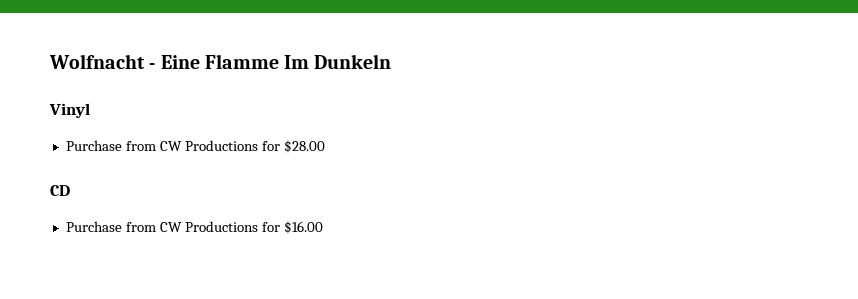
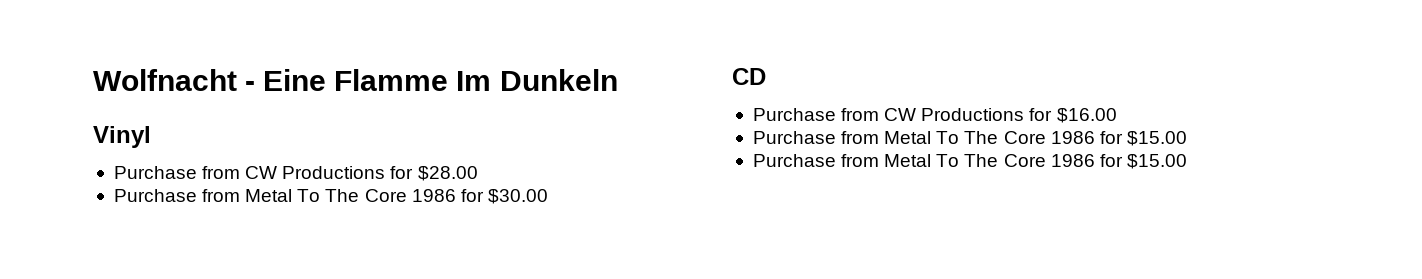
+ Purchase from Metal To The Core 1986 for $30.00
  Purchase from CW Productions for $16.00
+ Purchase from Metal To The Core 1986 for $15.00
+ Purchase from Metal To The Core 1986 for $15.00

